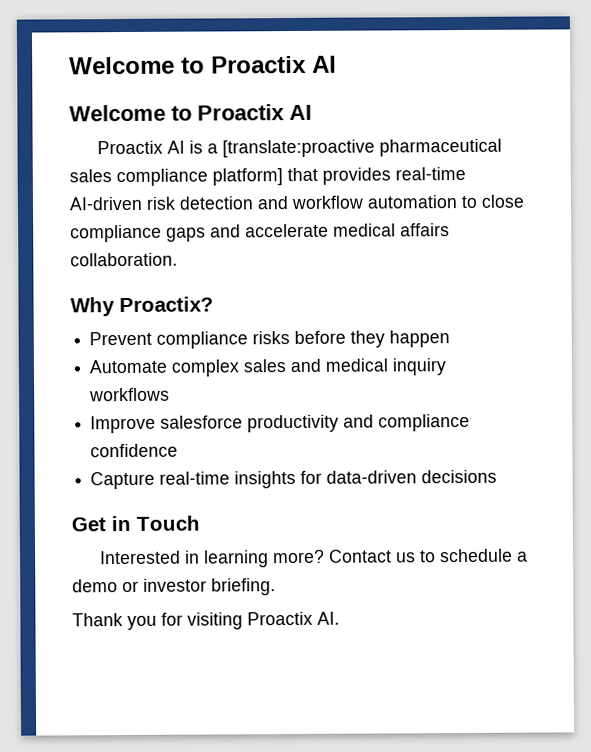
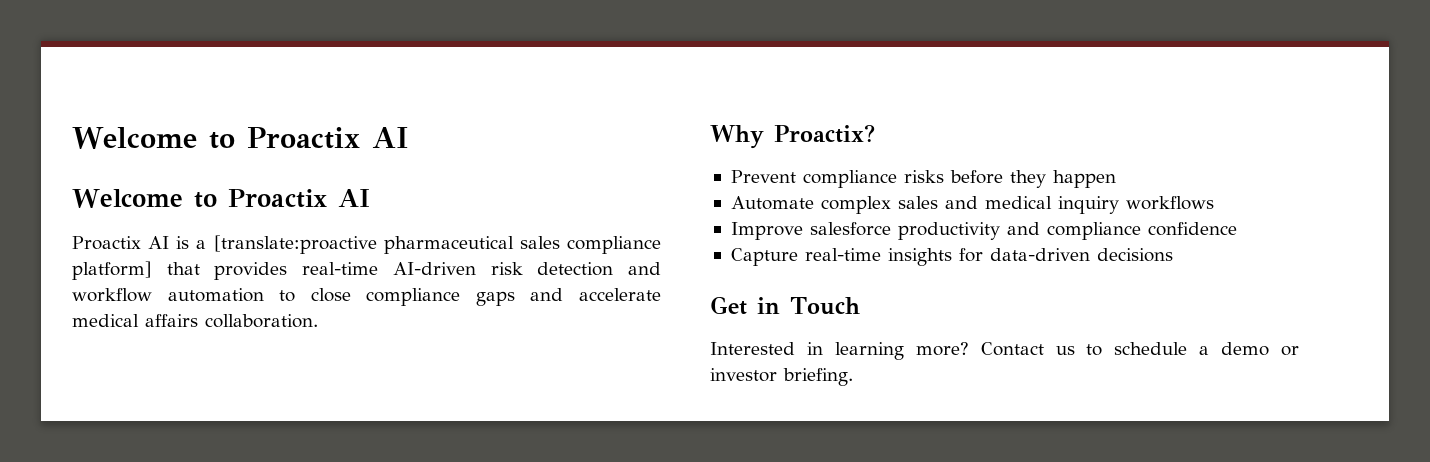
- Thank you for visiting Proactix AI.

